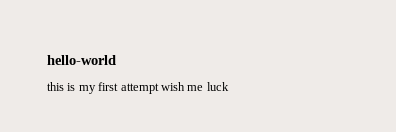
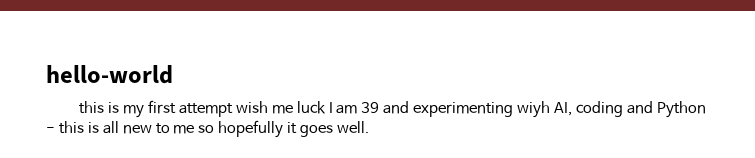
- this is my first attempt wish me luck
+ this is my first attempt wish me luck I am 39 and experimenting wiyh AI, coding and Python - this is all new to me so hopefully it goes well.

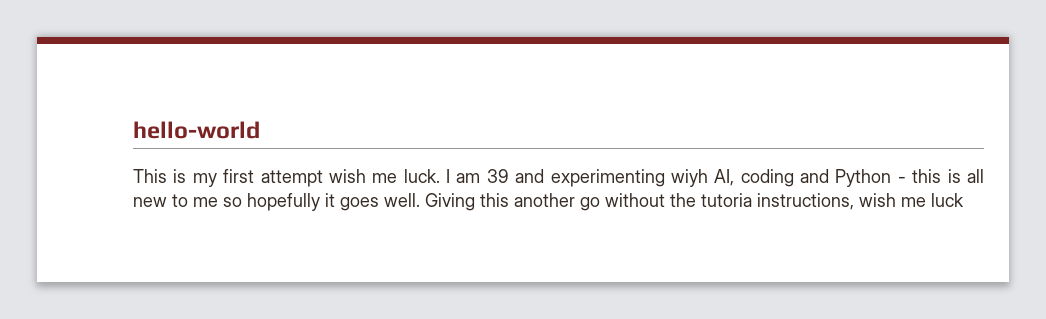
- this is my first attempt wish me luck I am 39 and experimenting wiyh AI, coding and Python - this is all new to me so hopefully it goes well.
+ This is my first attempt wish me luck. I am 39 and experimenting wiyh AI, coding and Python - this is all new to me so hopefully it goes well.
+ Giving this another go without the tutoria instructions, wish me luck

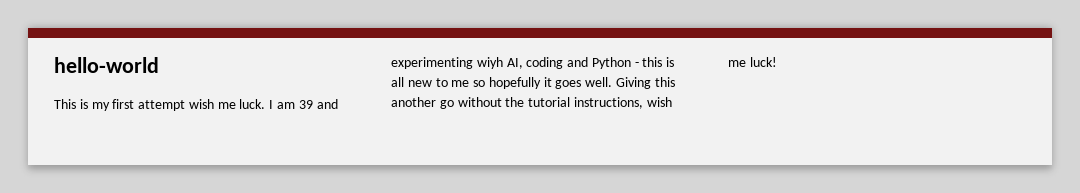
- Giving this another go without the tutoria instructions, wish me luck
+ Giving this another go without the tutorial instructions, wish me luck!

